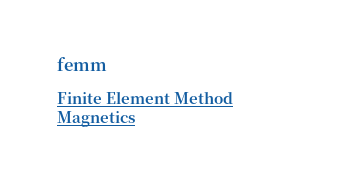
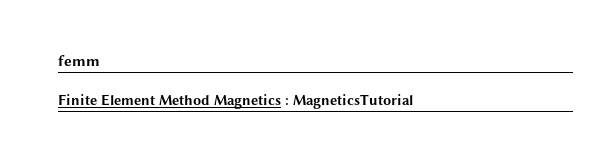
- Finite Element Method Magnetics
+ Finite Element Method Magnetics : MagneticsTutorial

